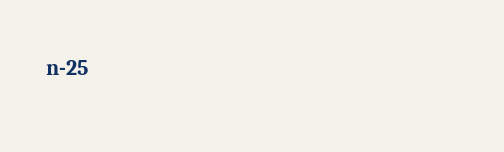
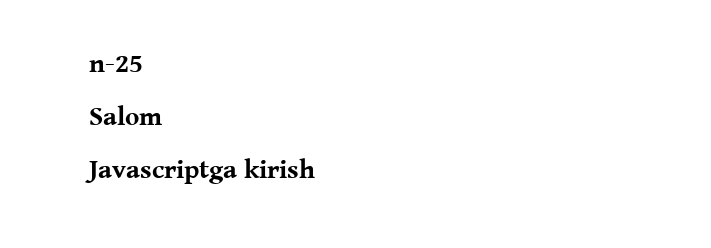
+ Salom
+ Javascriptga kirish

